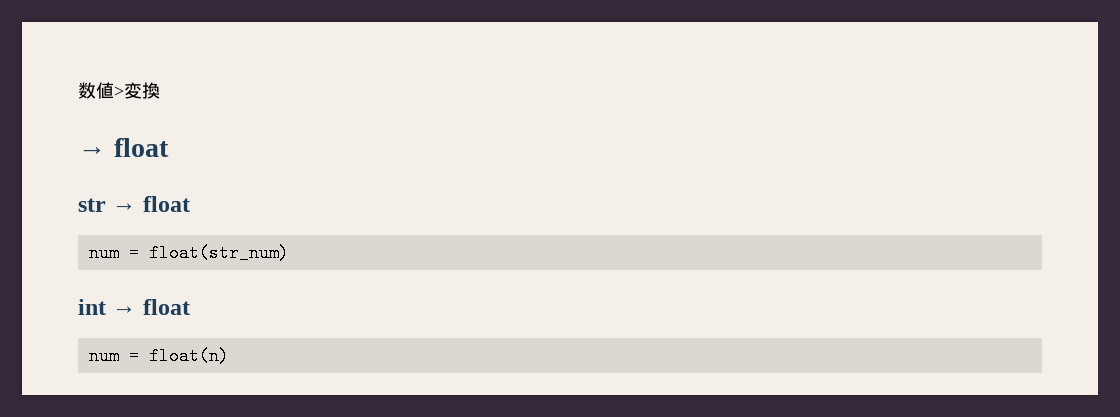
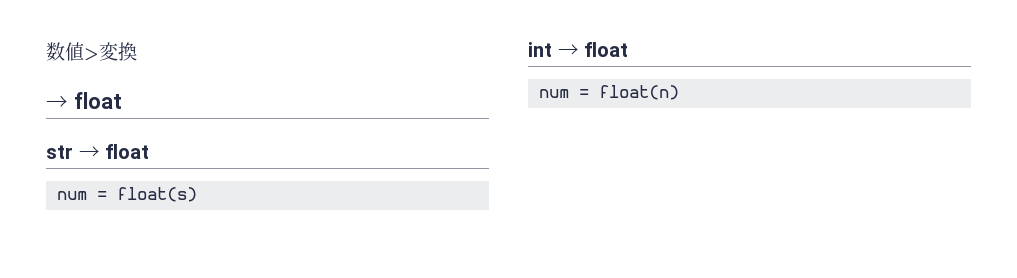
- num = float(str_num)
+ num = float(s)

